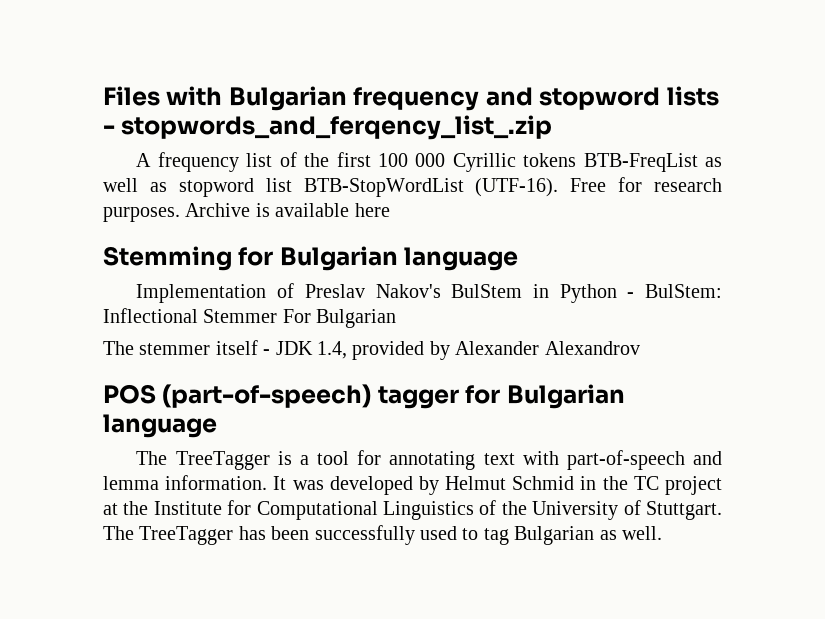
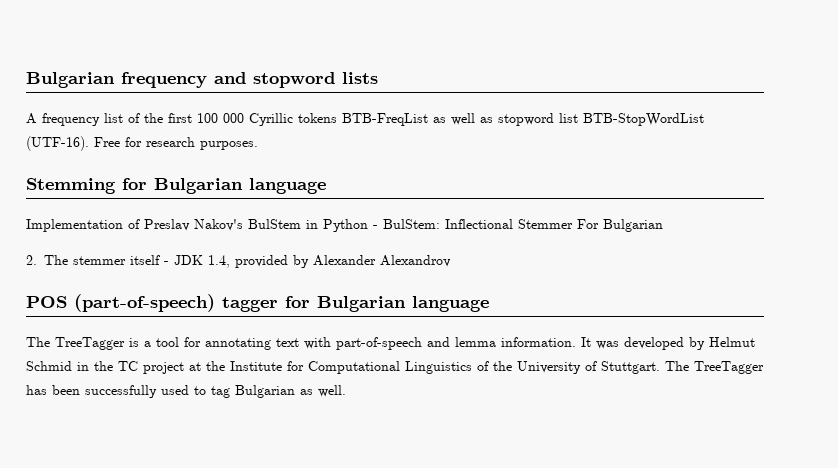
- Files with Bulgarian frequency and stopword lists - stopwords_and_ferqency_list_.zip
+ Bulgarian frequency and stopword lists
- Archive is available here
- The stemmer itself - JDK 1.4, provided by Alexander Alexandrov
+ 2. The stemmer itself - JDK 1.4, provided by Alexander Alexandrov

